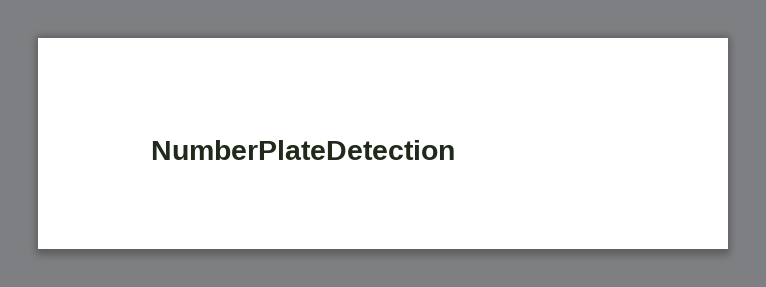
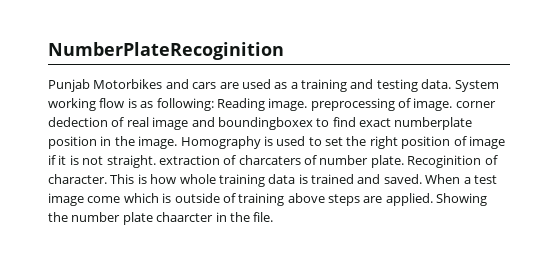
- NumberPlateDetection
+ NumberPlateRecoginition
+ Punjab Motorbikes and cars are used as a training and testing data. System working flow is as following: Reading image. preprocessing of image. corner dedection of real image and boundingboxex to find exact numberplate position in the image. Homography is used to set the right position of image if it is not straight. extraction of charcaters of number plate. Recoginition of character. This is how whole training data is trained and saved. When a test image come which is outside of training above steps are applied. Showing the number plate chaarcter in the file.

